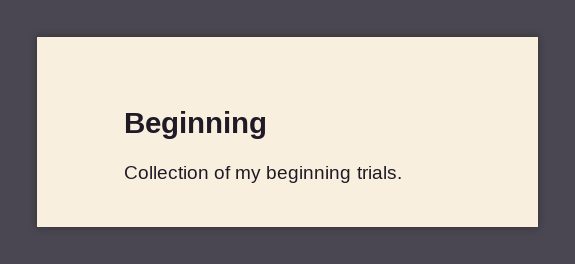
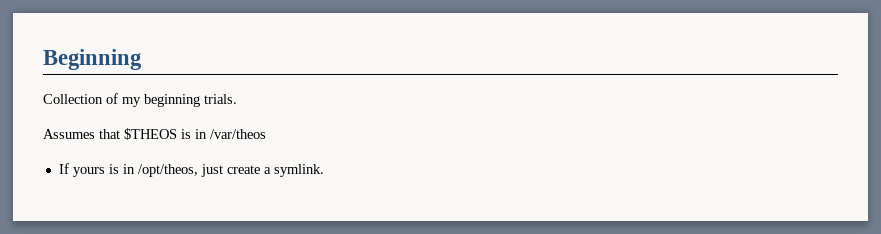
+ Assumes that $THEOS is in /var/theos
+ If yours is in /opt/theos, just create a symlink.

